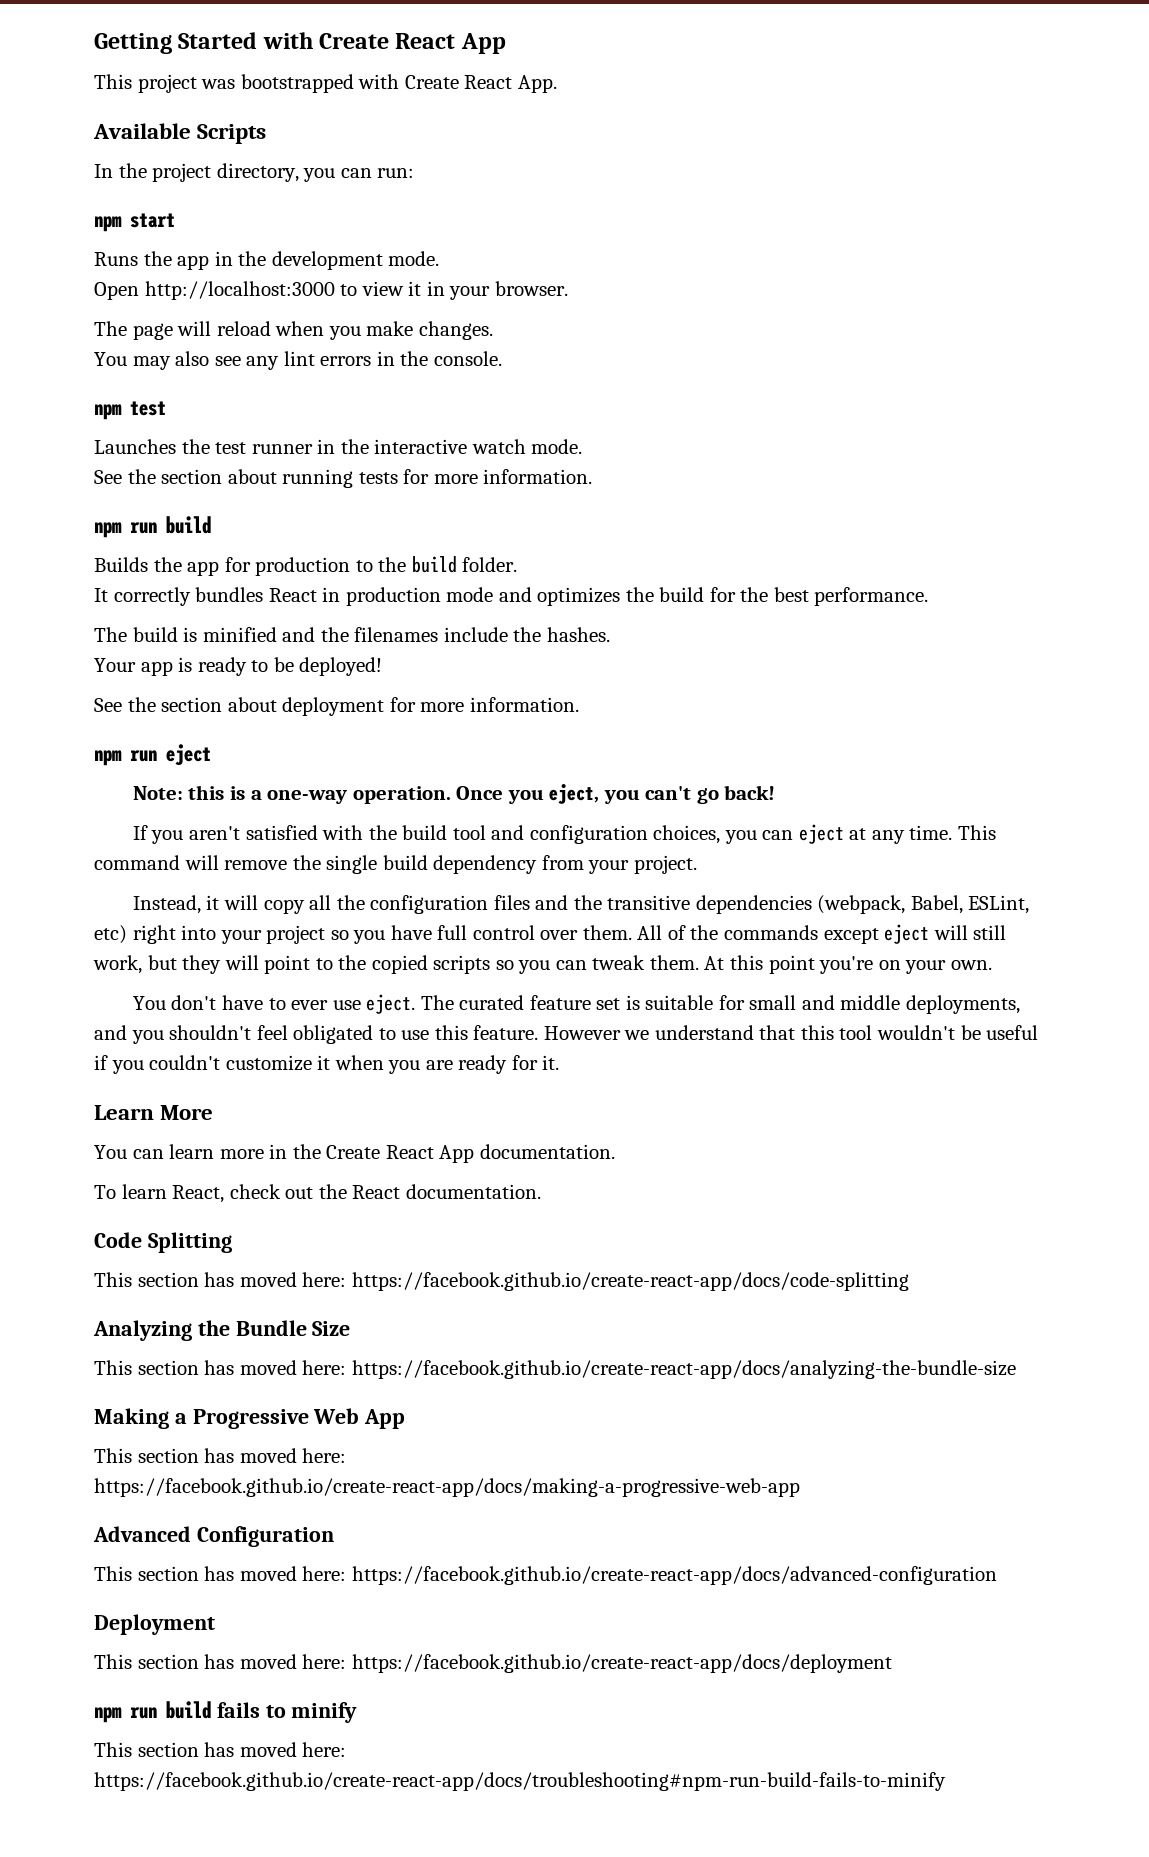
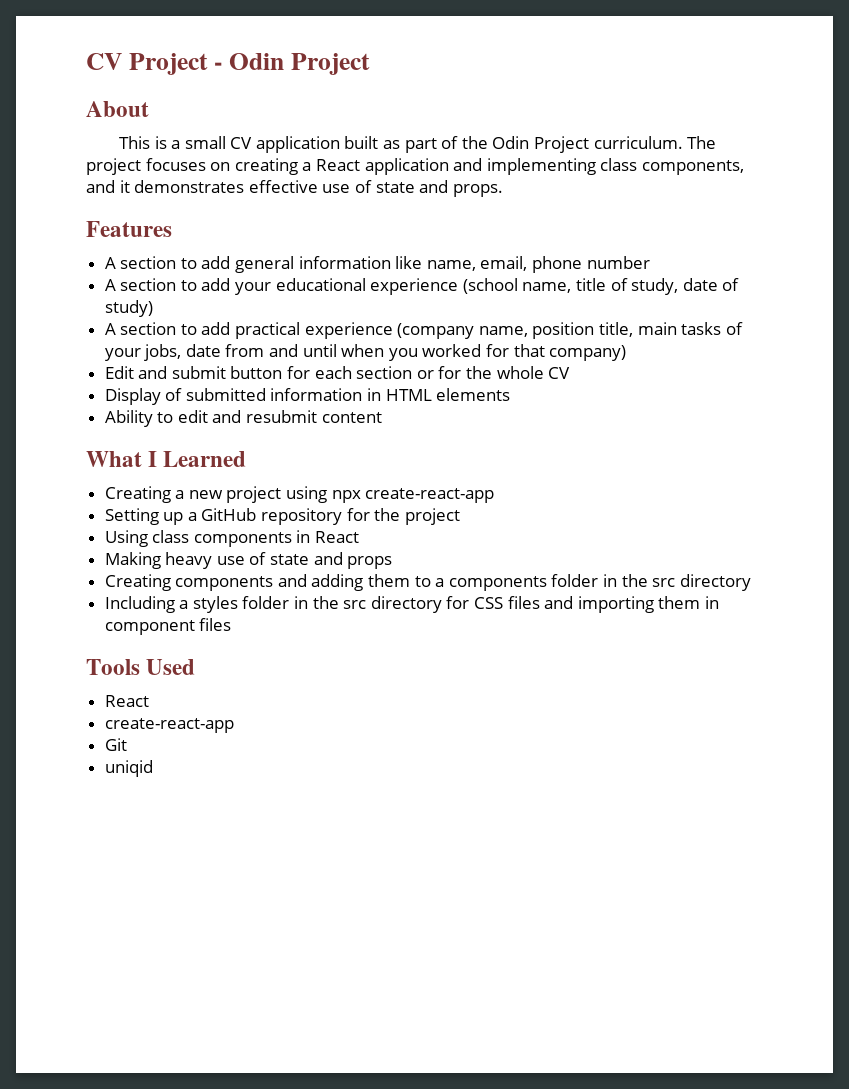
- Getting Started with Create React App
- This project was bootstrapped with Create React App.
- Available Scripts
- In the project directory, you can run:
- npm start
- Runs the app in the development mode.
- Open http://localhost:3000 to view it in your browser.
- The page will reload when you make changes.
- You may also see any lint errors in the console.
- npm test
- Launches the test runner in the interactive watch mode.
- See the section about running tests for more information.
- npm run build
- Builds the app for production to the build folder.
- It correctly bundles React in production mode and optimizes the build for the best performance.
- The build is minified and the filenames include the hashes.
- Your app is ready to be deployed!
- See the section about deployment for more information.
- npm run eject
- Note: this is a one-way operation. Once you eject, you can't go back!
- If you aren't satisfied with the build tool and configuration choices, you can eject at any time. This command will remove the single build dependency from your project.
- Instead, it will copy all the configuration files and the transitive dependencies (webpack, Babel, ESLint, etc) right into your project so you have full control over them. All of the commands except eject will still work, but they will point to the copied scripts so you can tweak them. At this point you're on your own.
- You don't have to ever use eject. The curated feature set is suitable for small and middle deployments, and you shouldn't feel obligated to use this feature. However we understand that this tool wouldn't be useful if you couldn't customize it when you are ready for it.
- Learn More
- You can learn more in the Create React App documentation.
- To learn React, check out the React documentation.
- Code Splitting
- This section has moved here: https://facebook.github.io/create-react-app/docs/code-splitting
- Analyzing the Bundle Size
- This section has moved here: https://facebook.github.io/create-react-app/docs/analyzing-the-bundle-size
- Making a Progressive Web App
- This section has moved here: https://facebook.github.io/create-react-app/docs/making-a-progressive-web-app
- Advanced Configuration
- This section has moved here: https://facebook.github.io/create-react-app/docs/advanced-configuration
- Deployment
- This section has moved here: https://facebook.github.io/create-react-app/docs/deployment
- npm run build fails to minify
- This section has moved here: https://facebook.github.io/create-react-app/docs/troubleshooting#npm-run-build-fails-to-minify
+ CV Project - Odin Project
+ About
+ This is a small CV application built as part of the Odin Project curriculum. The project focuses on creating a React application and implementing class components, and it demonstrates effective use of state and props.
+ Features
+ A section to add general information like name, email, phone number
+ A section to add your educational experience (school name, title of study, date of study)
+ A section to add practical experience (company name, position title, main tasks of your jobs, date from and until when you worked for that company)
+ Edit and submit button for each section or for the whole CV
+ Display of submitted information in HTML elements
+ Ability to edit and resubmit content
+ What I Learned
+ Creating a new project using npx create-react-app
+ Setting up a GitHub repository for the project
+ Using class components in React
+ Making heavy use of state and props
+ Creating components and adding them to a components folder in the src directory
+ Including a styles folder in the src directory for CSS files and importing them in component files
+ Tools Used
+ React
+ create-react-app
+ Git
+ uniqid

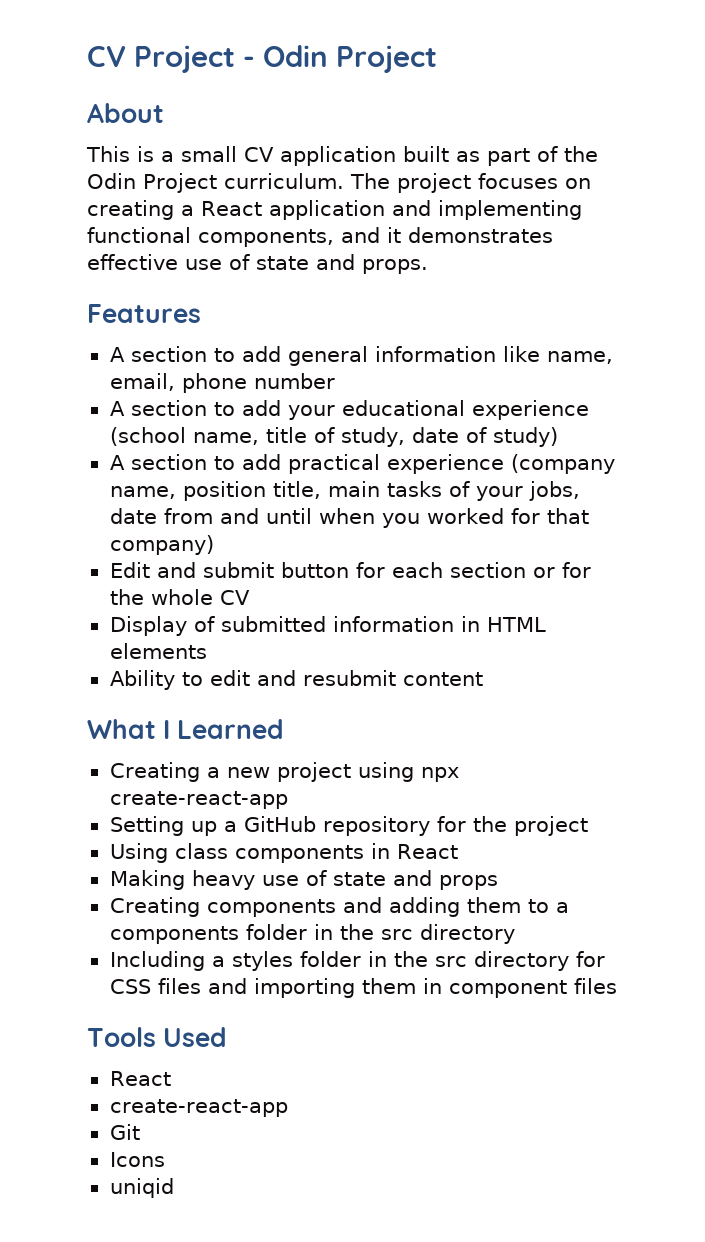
- The project focuses on creating a React application and implementing class components, and it demonstrates effective use of state and props.
+ The project focuses on creating a React application and implementing functional components, and it demonstrates effective use of state and props.
+ Icons

